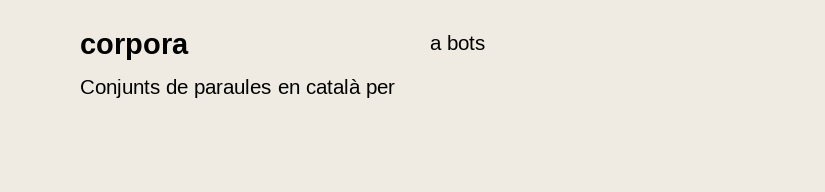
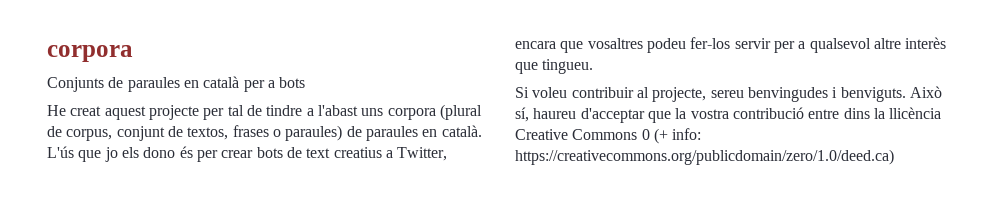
+ He creat aquest projecte per tal de tindre a l'abast uns corpora (plural de corpus, conjunt de textos, frases o paraules) de paraules en català. L'ús que jo els dono és per crear bots de text creatius a Twitter, encara que vosaltres podeu fer-los servir per a qualsevol altre interès que tingueu.
+ Si voleu contribuir al projecte, sereu benvingudes i benviguts. Això sí, haureu d'acceptar que la vostra contribució entre dins la llicència Creative Commons 0 (+ info: https://creativecommons.org/publicdomain/zero/1.0/deed.ca)

